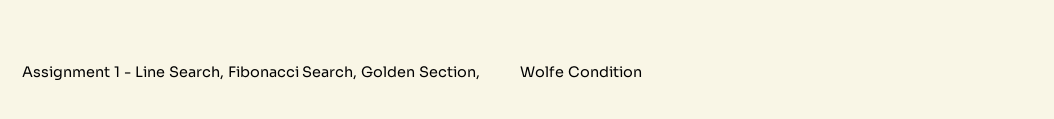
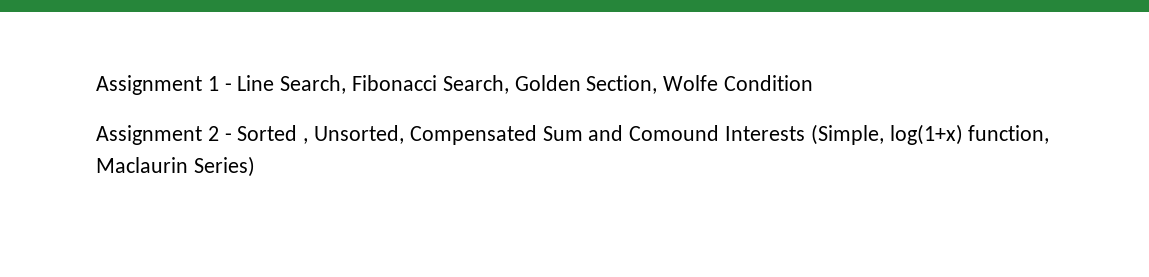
+ Assignment 2 - Sorted , Unsorted, Compensated Sum and Comound Interests (Simple, log(1+x) function, Maclaurin Series)

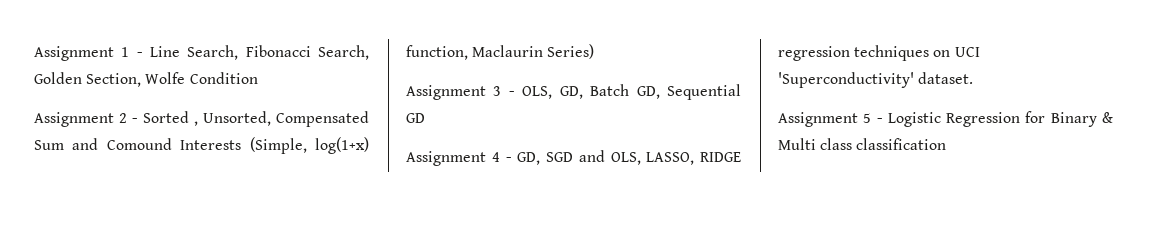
+ Assignment 3 - OLS, GD, Batch GD, Sequential GD
+ Assignment 4 - GD, SGD and OLS, LASSO, RIDGE regression techniques on UCI 'Superconductivity' dataset.
+ Assignment 5 - Logistic Regression for Binary & Multi class classification

